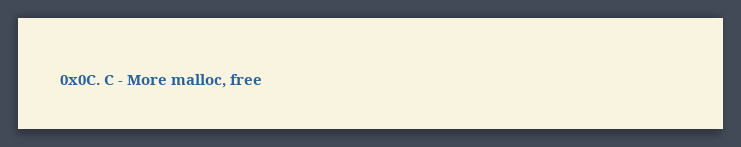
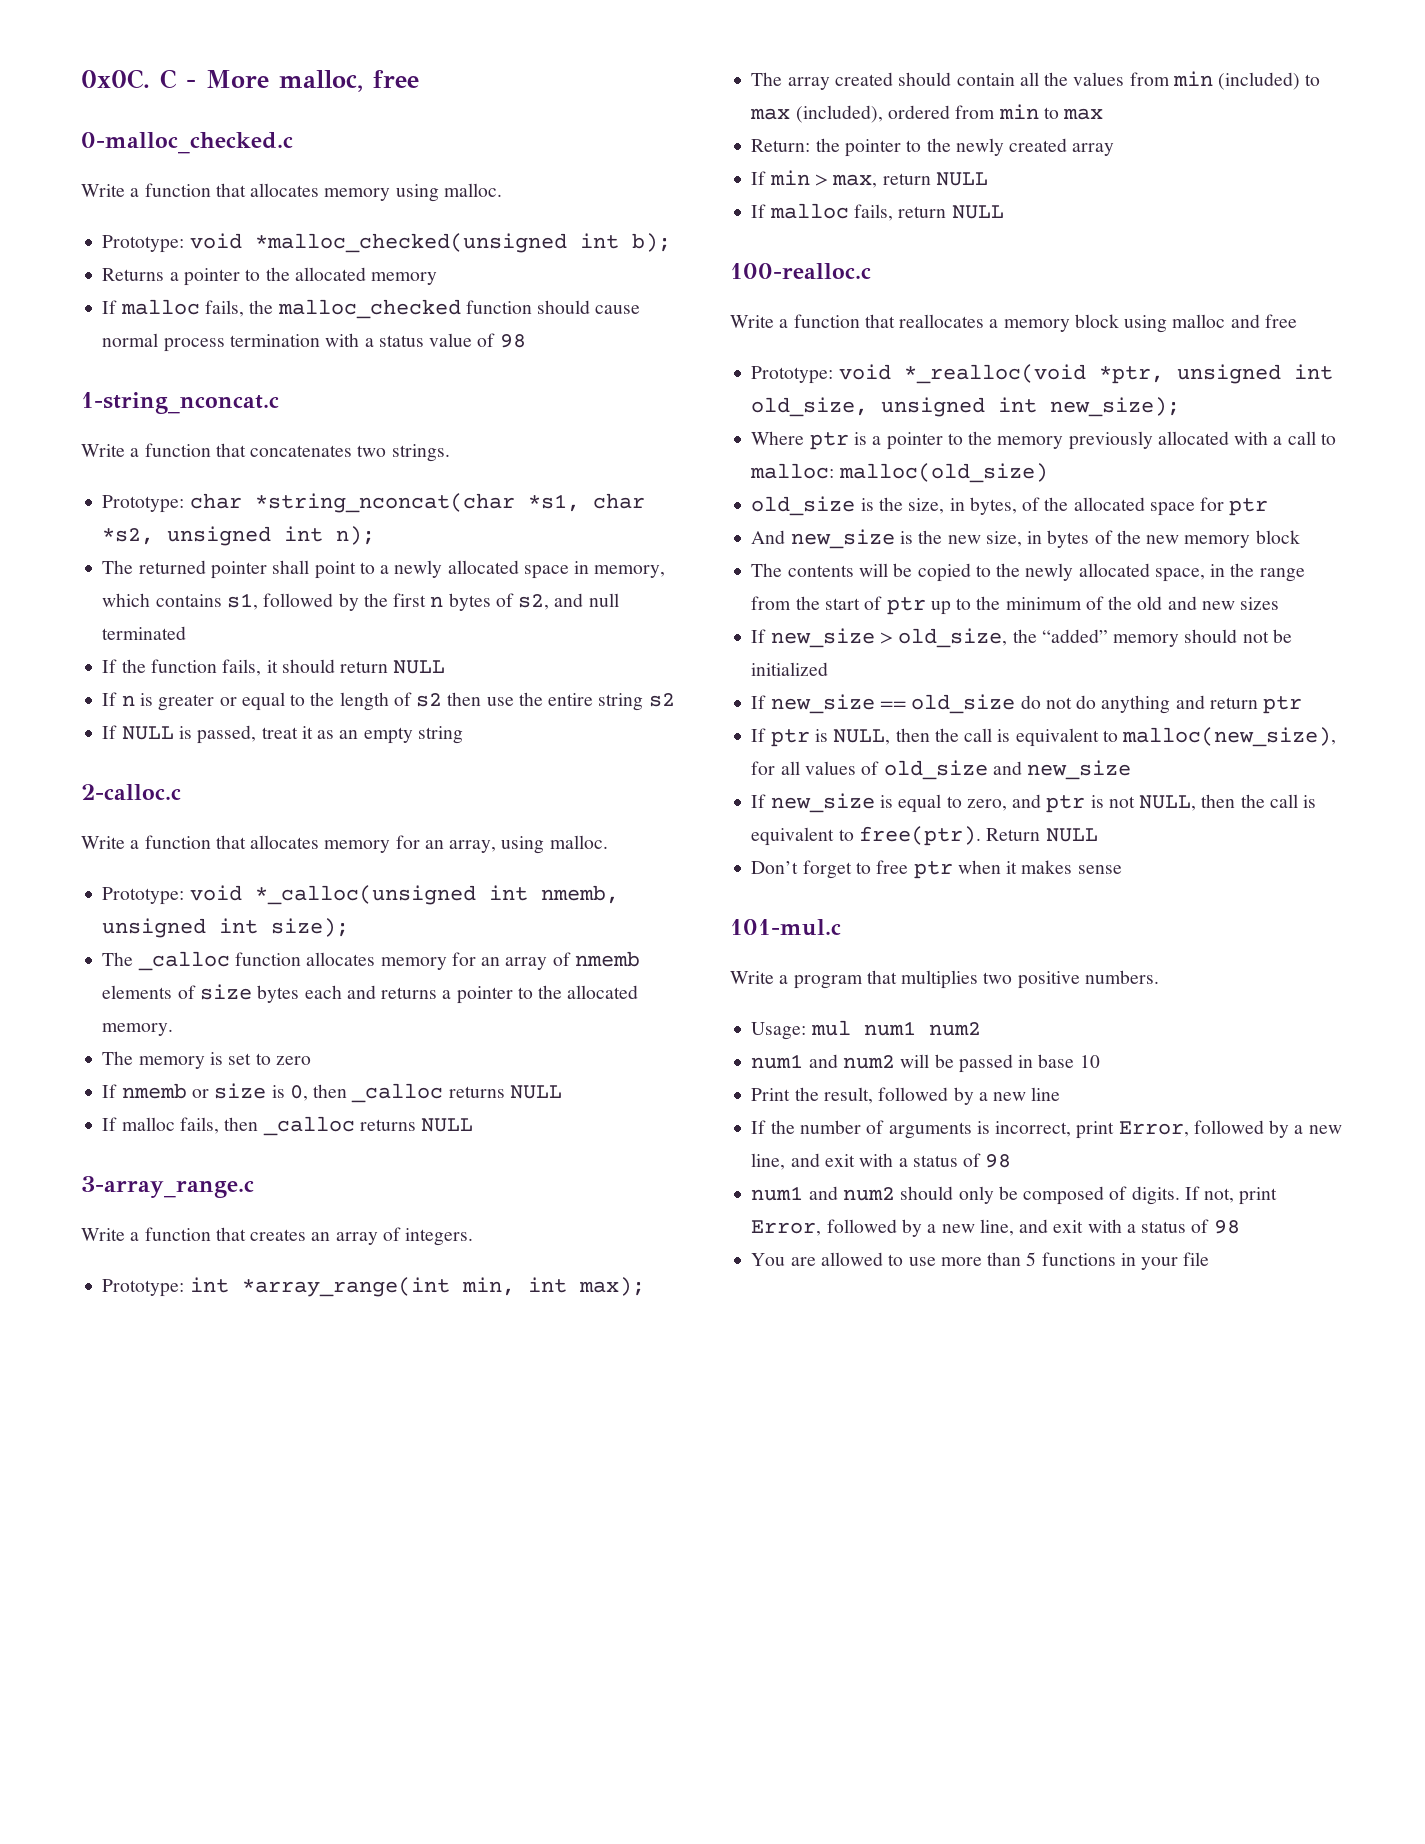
+ 0-malloc_checked.c
+ Write a function that allocates memory using malloc.
+ Prototype: void *malloc_checked(unsigned int b);
+ Returns a pointer to the allocated memory
+ If malloc fails, the malloc_checked function should cause normal process termination with a status value of 98
+ 1-string_nconcat.c
+ Write a function that concatenates two strings.
+ Prototype: char *string_nconcat(char *s1, char *s2, unsigned int n);
+ The returned pointer shall point to a newly allocated space in memory, which contains s1, followed by the first n bytes of s2, and null terminated
+ If the function fails, it should return NULL
+ If n is greater or equal to the length of s2 then use the entire string s2
+ If NULL is passed, treat it as an empty string
+ 2-calloc.c
+ Write a function that allocates memory for an array, using malloc.
+ Prototype: void *_calloc(unsigned int nmemb, unsigned int size);
+ The _calloc function allocates memory for an array of nmemb elements of size bytes each and returns a pointer to the allocated memory.
+ The memory is set to zero
+ If nmemb or size is 0, then _calloc returns NULL
+ If malloc fails, then _calloc returns NULL
+ 3-array_range.c
+ Write a function that creates an array of integers.
+ Prototype: int *array_range(int min, int max);
+ The array created should contain all the values from min (included) to max (included), ordered from min to max
+ Return: the pointer to the newly created array
+ If min > max, return NULL
+ If malloc fails, return NULL
+ 100-realloc.c
+ Write a function that reallocates a memory block using malloc and free
+ Prototype: void *_realloc(void *ptr, unsigned int old_size, unsigned int new_size);
+ Where ptr is a pointer to the memory previously allocated with a call to malloc: malloc(old_size)
+ old_size is the size, in bytes, of the allocated space for ptr
+ And new_size is the new size, in bytes of the new memory block
+ The contents will be copied to the newly allocated space, in the range from the start of ptr up to the minimum of the old and new sizes
+ If new_size > old_size, the “added” memory should not be initialized
+ If new_size == old_size do not do anything and return ptr
+ If ptr is NULL, then the call is equivalent to malloc(new_size), for all values of old_size and new_size
+ If new_size is equal to zero, and ptr is not NULL, then the call is equivalent to free(ptr). Return NULL
+ Don’t forget to free ptr when it makes sense
+ 101-mul.c
+ Write a program that multiplies two positive numbers.
+ Usage: mul num1 num2
+ num1 and num2 will be passed in base 10
+ Print the result, followed by a new line
+ If the number of arguments is incorrect, print Error, followed by a new line, and exit with a status of 98
+ num1 and num2 should only be composed of digits. If not, print Error, followed by a new line, and exit with a status of 98
+ You are allowed to use more than 5 functions in your file

